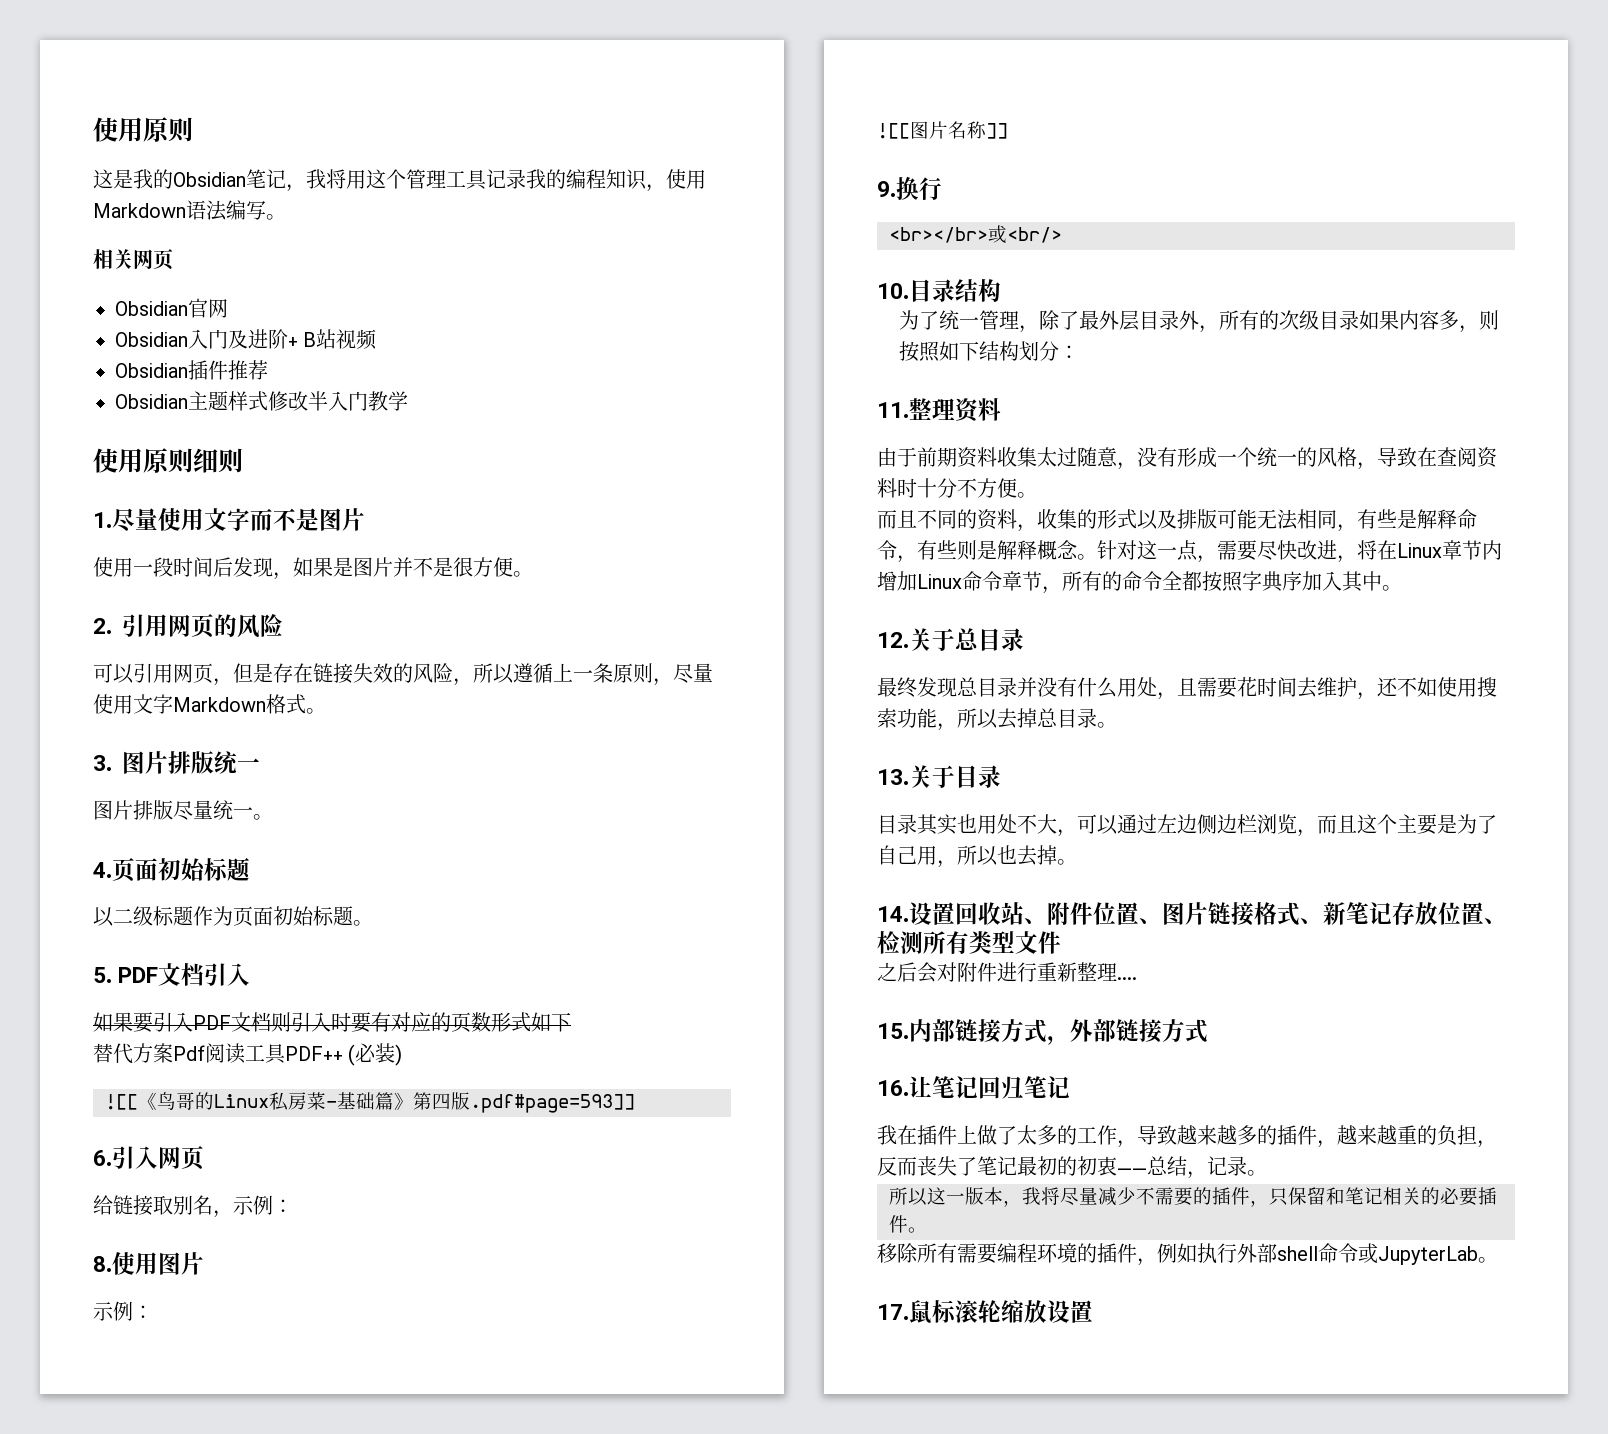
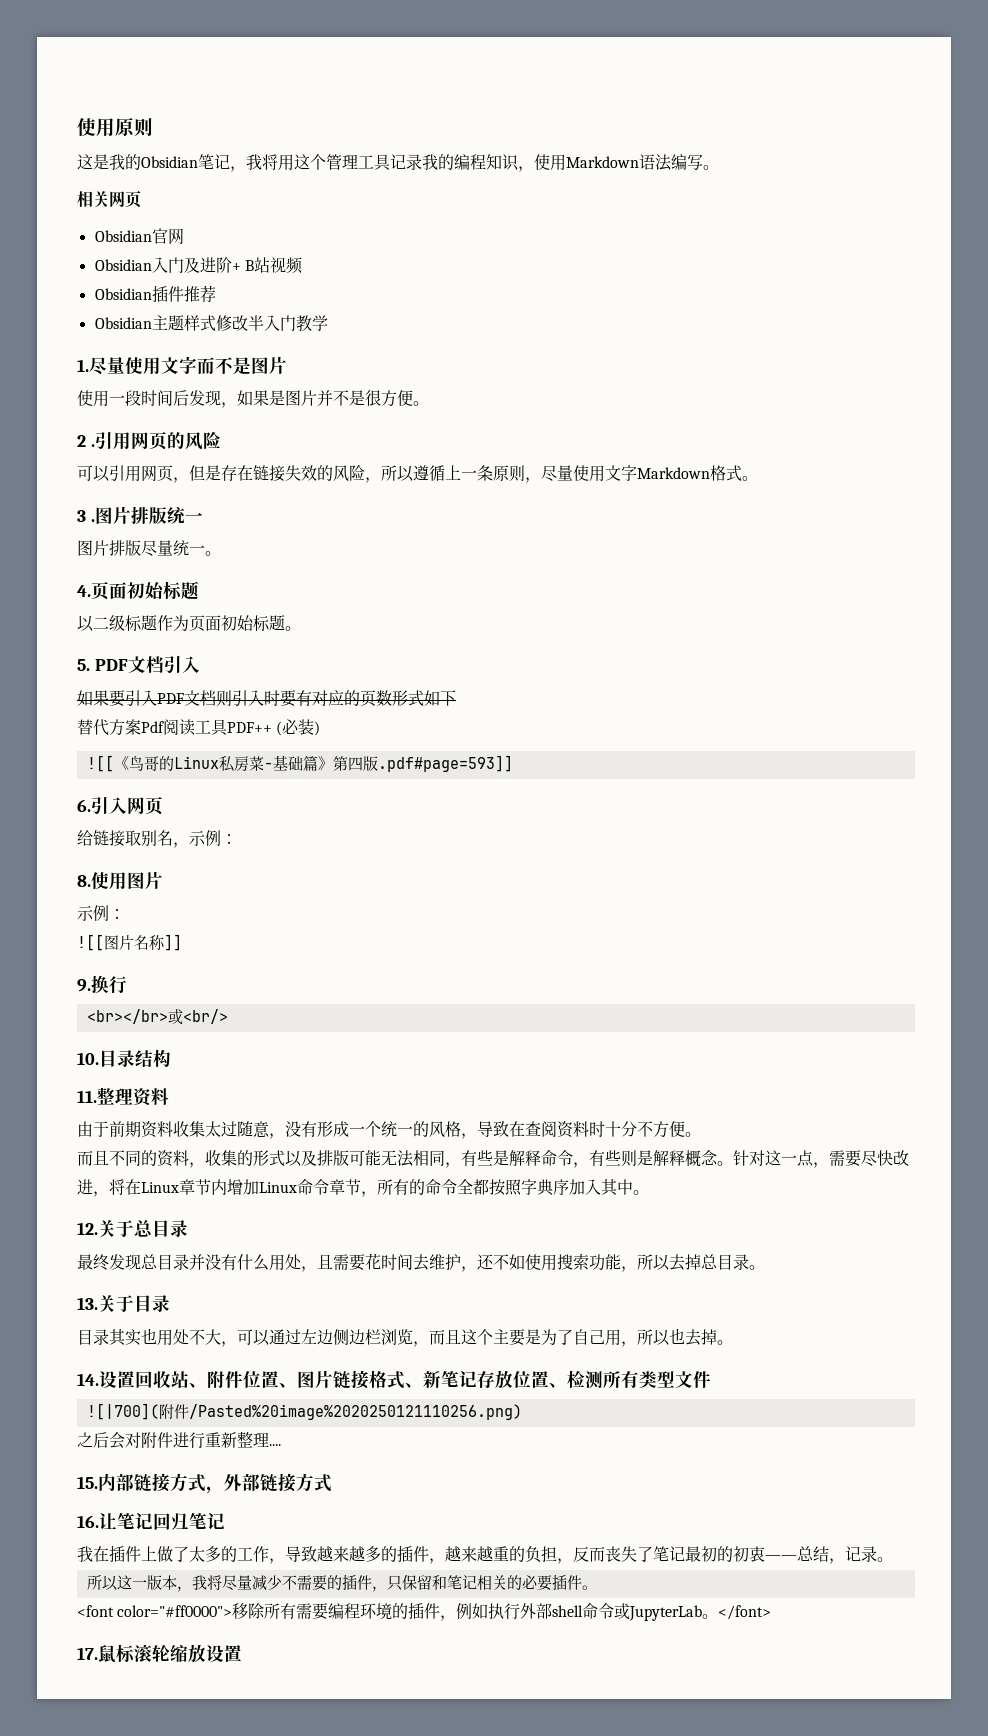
- 使用原则细则
- 2.引用网页的风险
+ 2 .引用网页的风险
- 3.图片排版统一
+ 3 .图片排版统一
- 为了统一管理，除了最外层目录外，所有的次级目录如果内容多，则按照如下结构划分：
+ ![|700](附件/Pasted%20image%2020250121110256.png)
- 移除所有需要编程环境的插件，例如执行外部shell命令或JupyterLab。
+ <font color="#ff0000">移除所有需要编程环境的插件，例如执行外部shell命令或JupyterLab。</font>

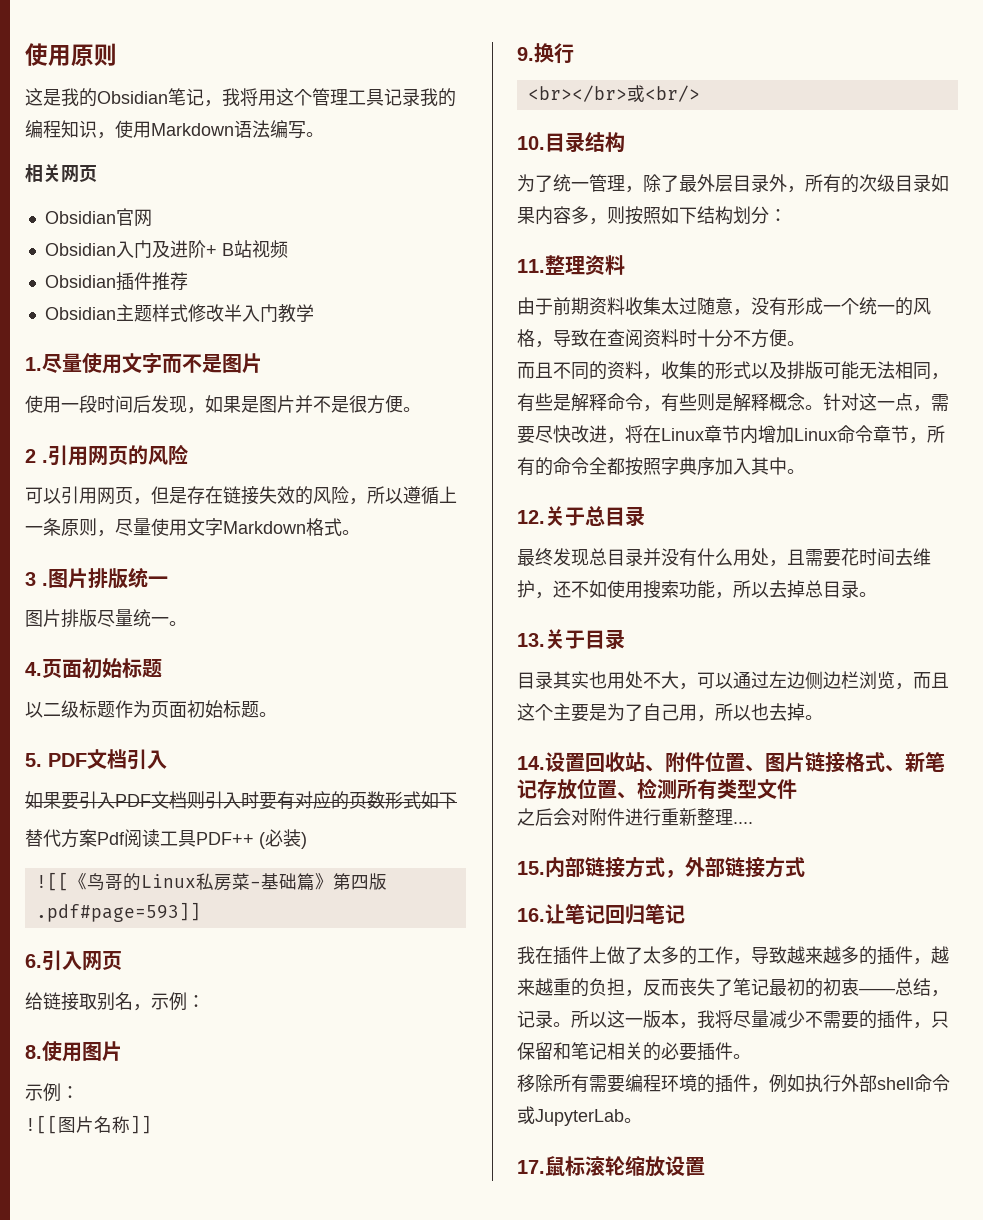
+ 为了统一管理，除了最外层目录外，所有的次级目录如果内容多，则按照如下结构划分：
- ![|700](附件/Pasted%20image%2020250121110256.png)
- 我在插件上做了太多的工作，导致越来越多的插件，越来越重的负担，反而丧失了笔记最初的初衷——总结，记录。
- 所以这一版本，我将尽量减少不需要的插件，只保留和笔记相关的必要插件。
+ 我在插件上做了太多的工作，导致越来越多的插件，越来越重的负担，反而丧失了笔记最初的初衷——总结，记录。所以这一版本，我将尽量减少不需要的插件，只保留和笔记相关的必要插件。
- <font color="#ff0000">移除所有需要编程环境的插件，例如执行外部shell命令或JupyterLab。</font>
+ 移除所有需要编程环境的插件，例如执行外部shell命令或JupyterLab。

